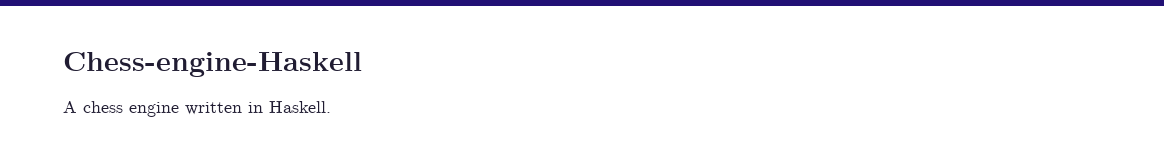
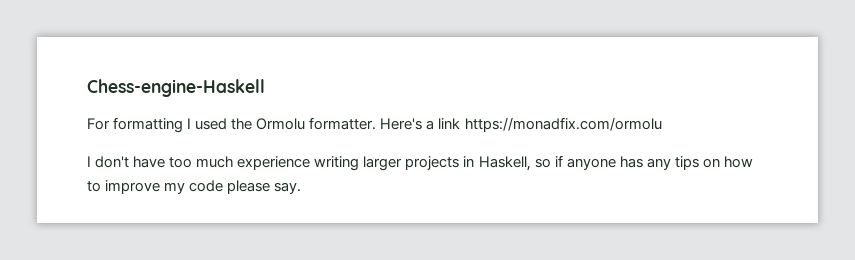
- A chess engine written in Haskell.
+ For formatting I used the Ormolu formatter. Here's a link https://monadfix.com/ormolu
+ I don't have too much experience writing larger projects in Haskell, so if anyone has any tips on how to improve my code please say.

